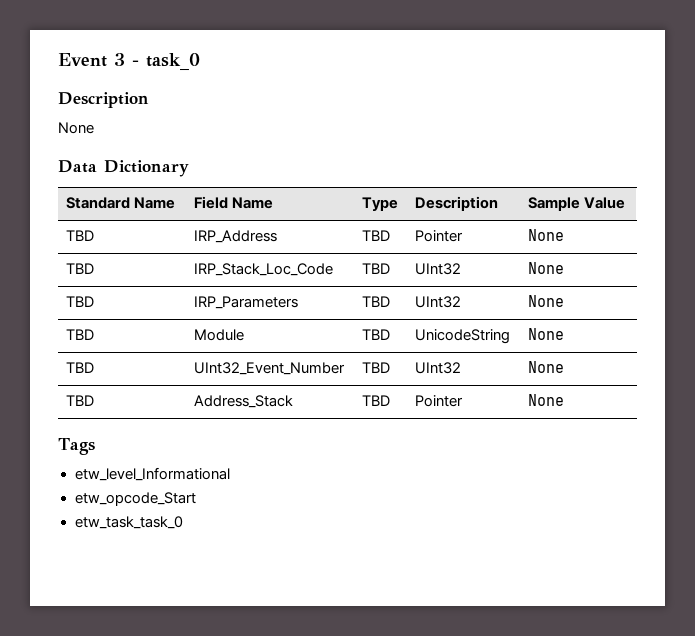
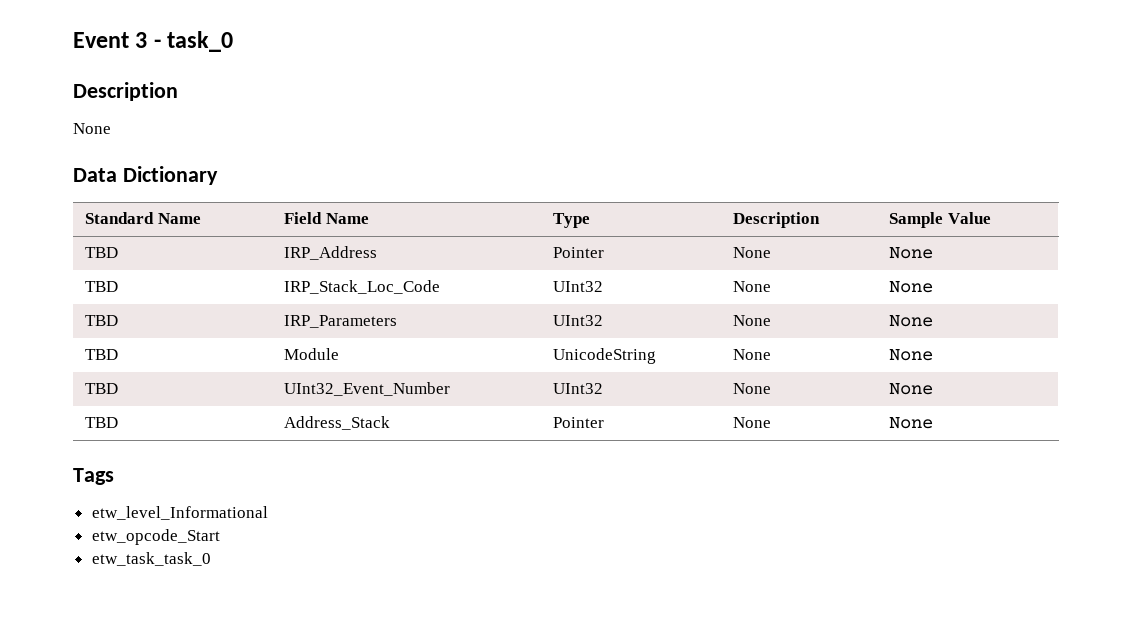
- TBD | IRP_Address | TBD | Pointer | None
+ TBD | IRP_Address | Pointer | None | None
- TBD | IRP_Stack_Loc_Code | TBD | UInt32 | None
+ TBD | IRP_Stack_Loc_Code | UInt32 | None | None
- TBD | IRP_Parameters | TBD | UInt32 | None
+ TBD | IRP_Parameters | UInt32 | None | None
- TBD | Module | TBD | UnicodeString | None
+ TBD | Module | UnicodeString | None | None
- TBD | UInt32_Event_Number | TBD | UInt32 | None
+ TBD | UInt32_Event_Number | UInt32 | None | None
- TBD | Address_Stack | TBD | Pointer | None
+ TBD | Address_Stack | Pointer | None | None

